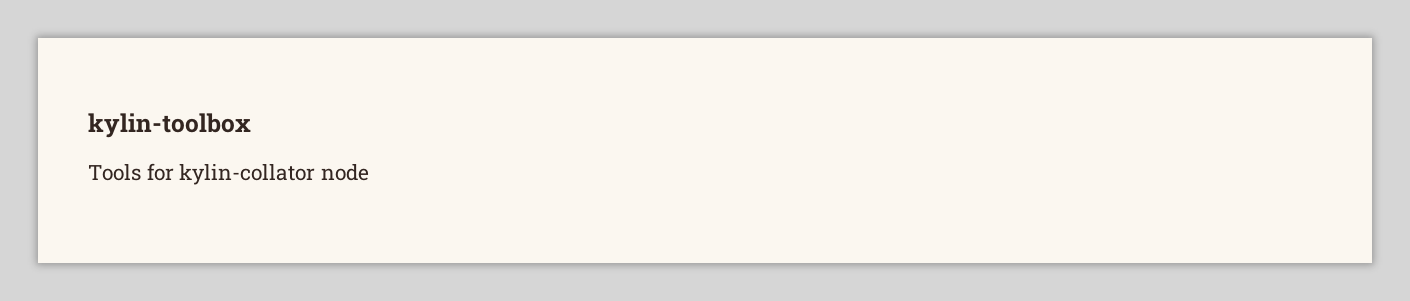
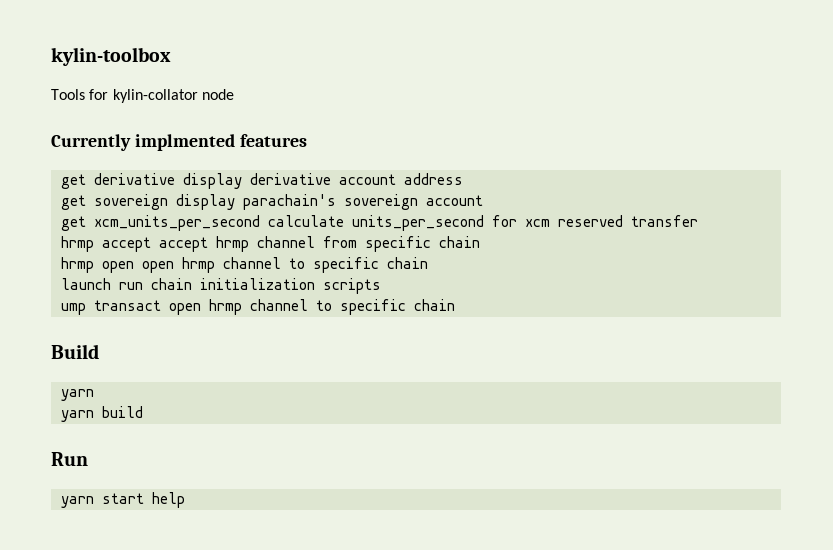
+ Currently implmented features
+ get derivative display derivative account address
+ get sovereign display parachain's sovereign account
+ get xcm_units_per_second calculate units_per_second for xcm reserved transfer
+ hrmp accept accept hrmp channel from specific chain
+ hrmp open open hrmp channel to specific chain
+ launch run chain initialization scripts
+ ump transact open hrmp channel to specific chain
+ Build
+ yarn
+ yarn build
+ Run
+ yarn start help

